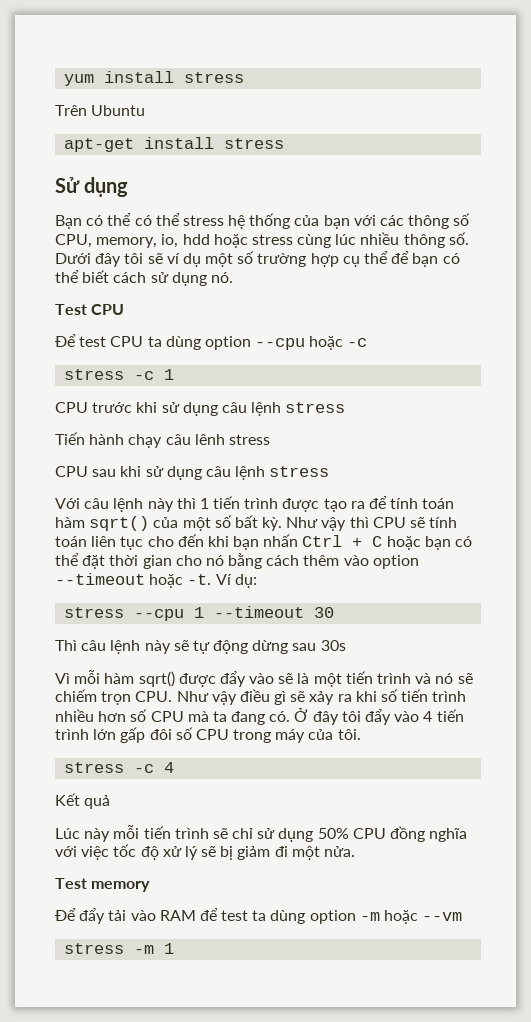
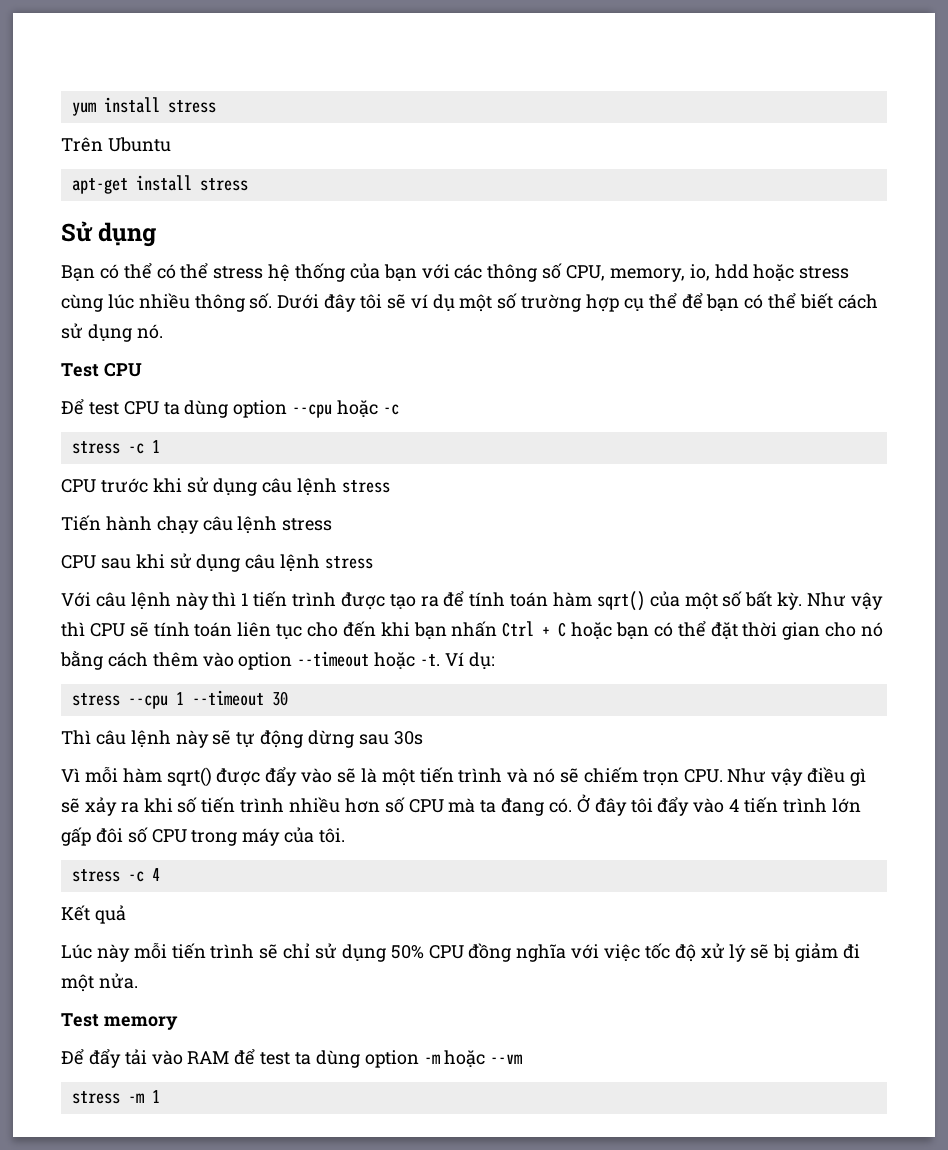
- Tiến hành chạy câu lênh stress
+ Tiến hành chạy câu lệnh stress

